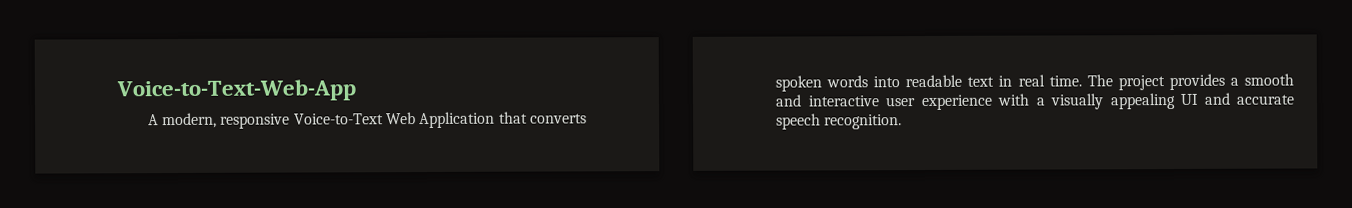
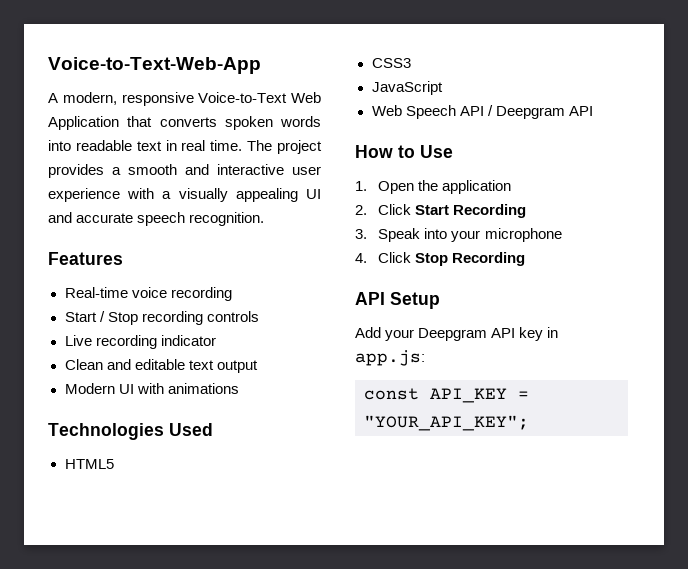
+ Features
+ Real-time voice recording
+ Start / Stop recording controls
+ Live recording indicator
+ Clean and editable text output
+ Modern UI with animations
+ Technologies Used
+ HTML5
+ CSS3
+ JavaScript
+ Web Speech API / Deepgram API
+ How to Use
+ 1. Open the application
+ 2. Click Start Recording
+ 3. Speak into your microphone
+ 4. Click Stop Recording
+ API Setup
+ Add your Deepgram API key in app.js:
+ const API_KEY = "YOUR_API_KEY";

